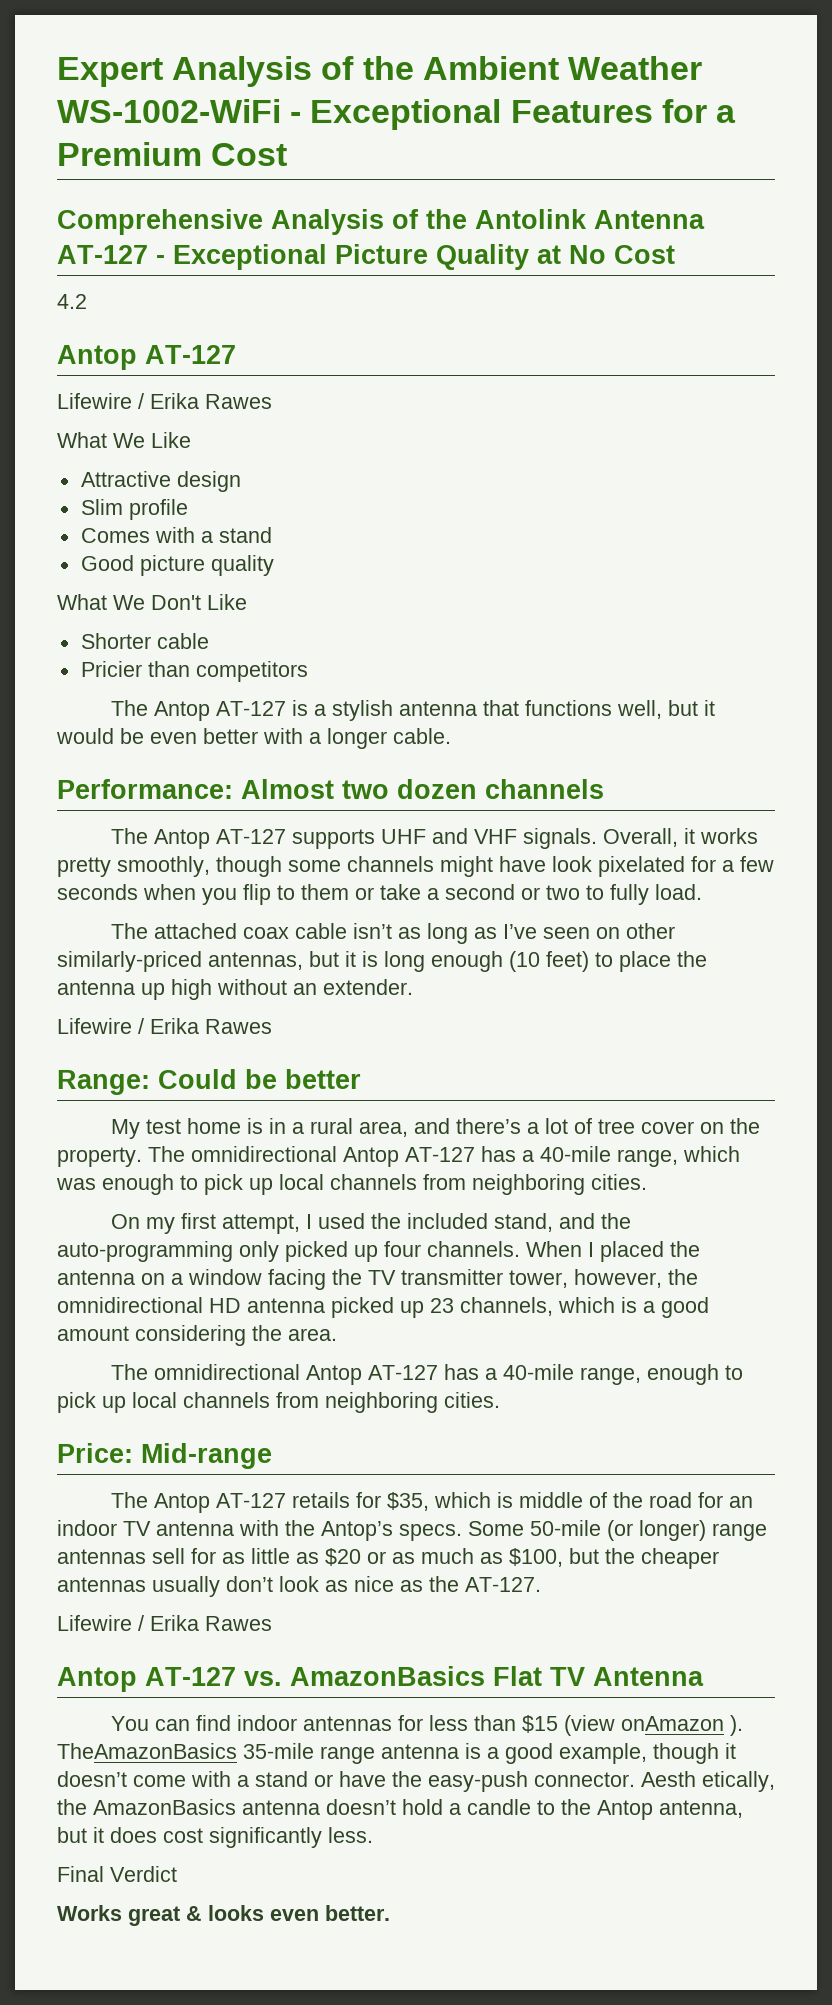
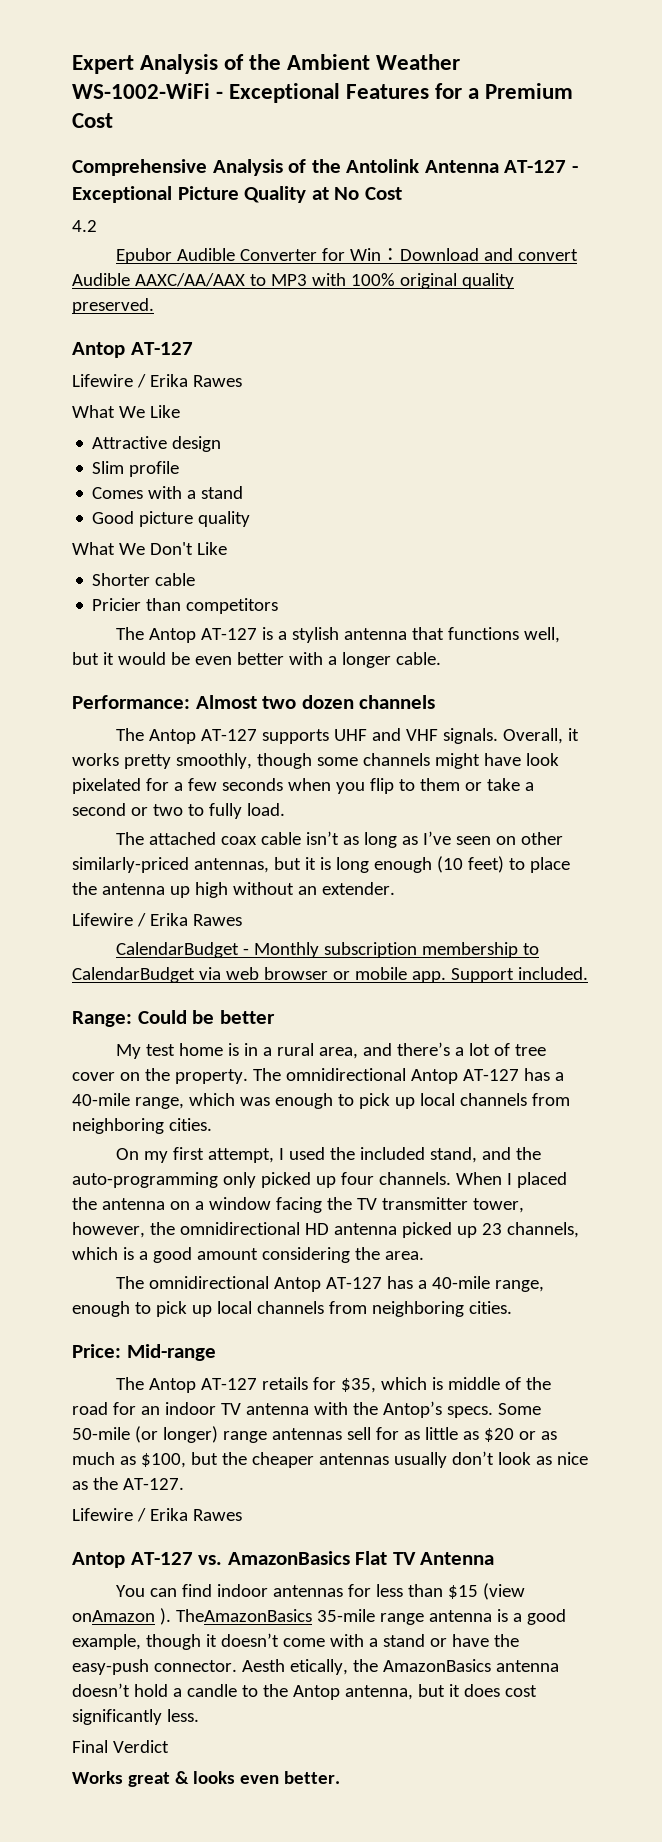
+ Epubor Audible Converter for Win：Download and convert Audible AAXC/AA/AAX to MP3 with 100% original quality preserved.
+ CalendarBudget - Monthly subscription membership to CalendarBudget via web browser or mobile app. Support included.

